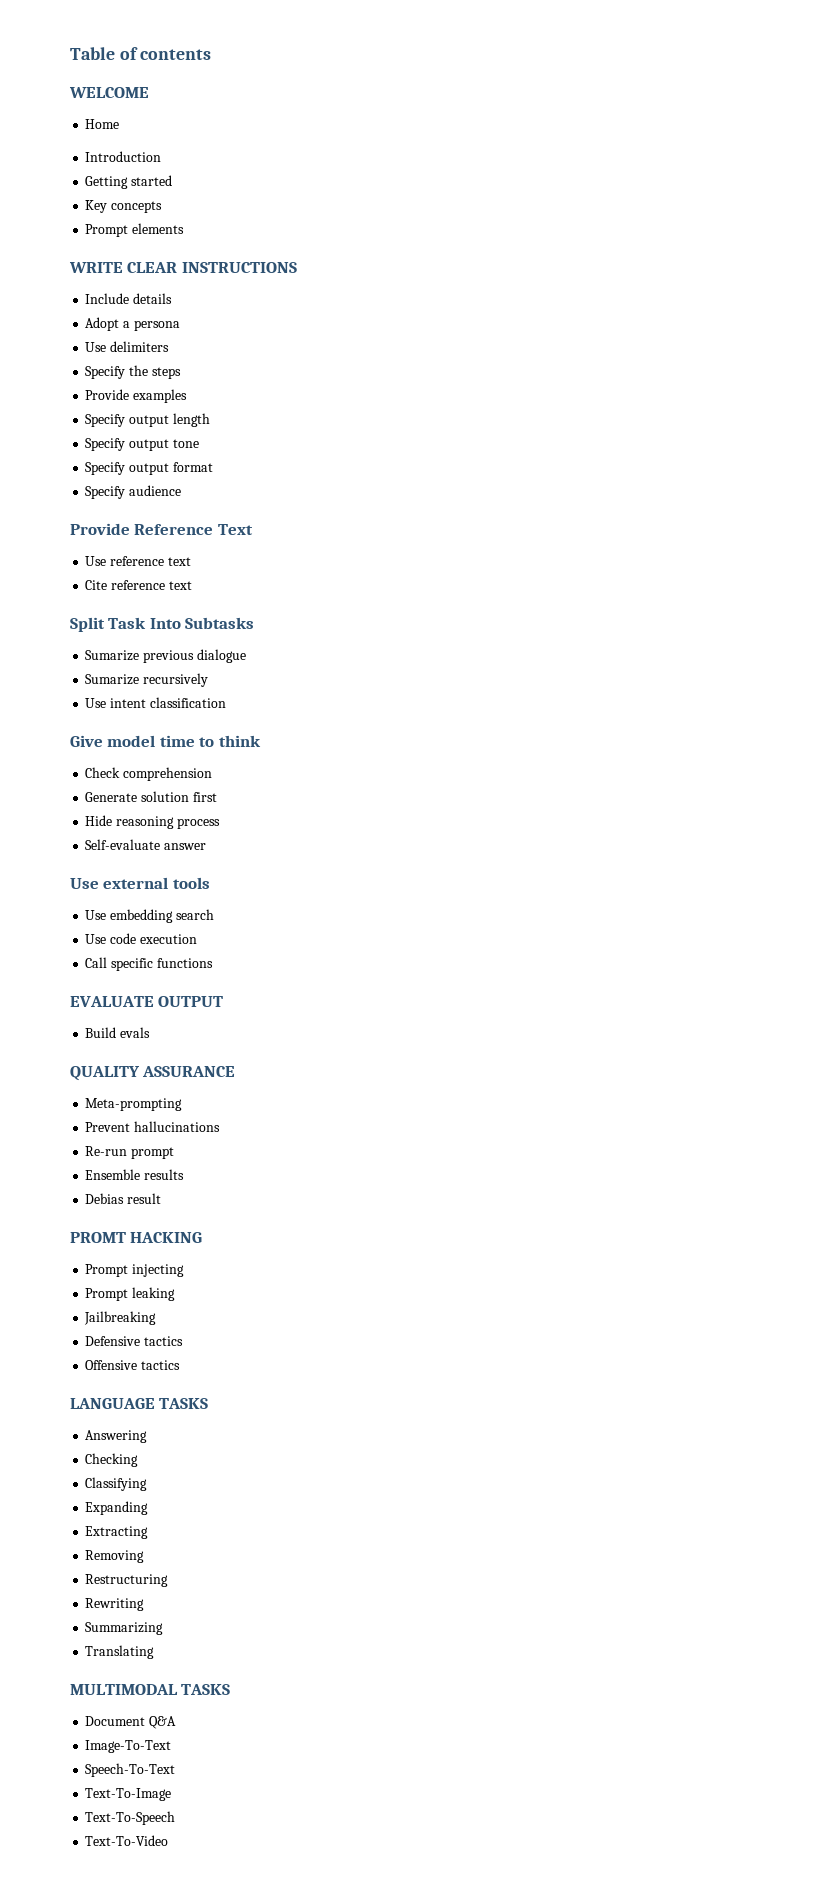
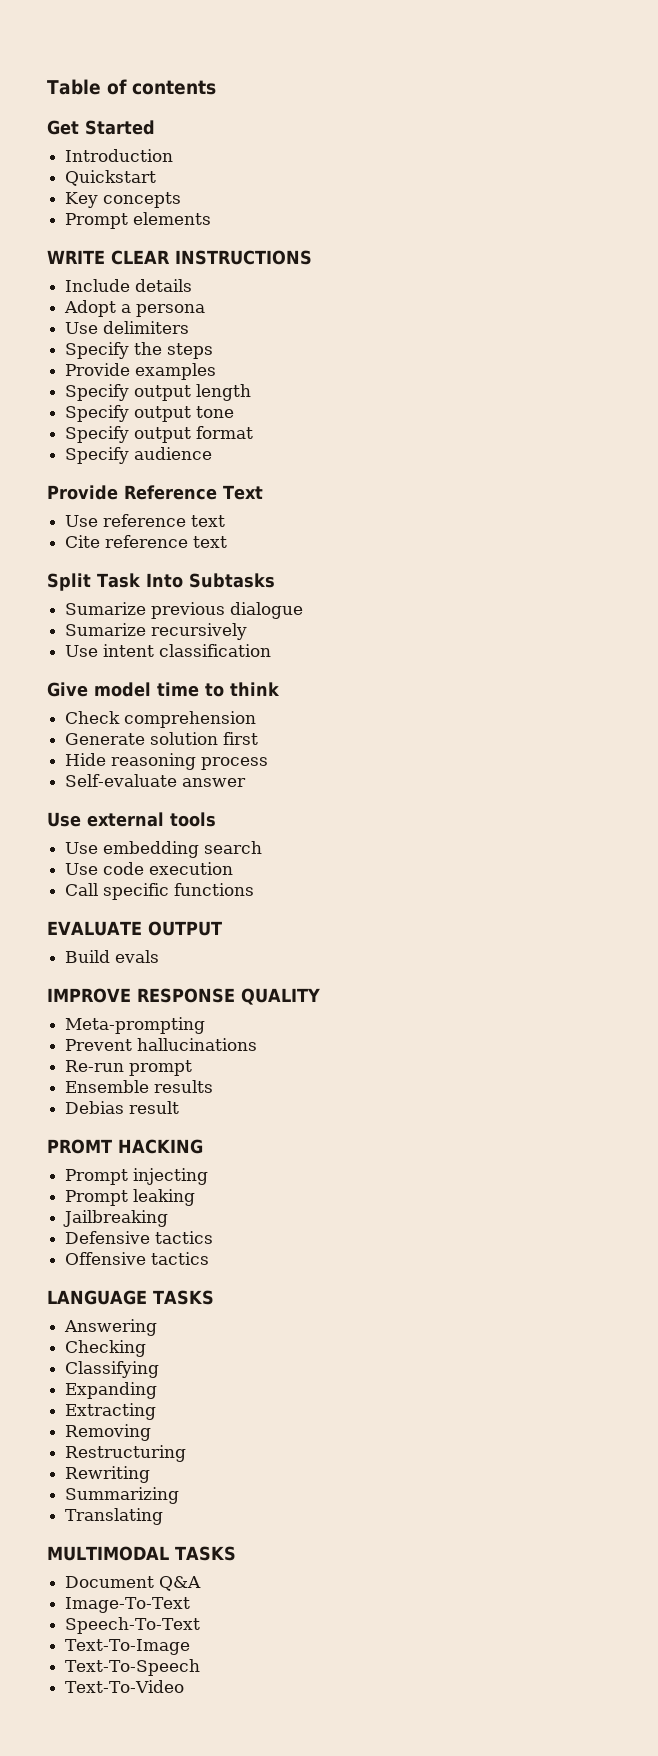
- WELCOME
- Home
+ Get Started
- Getting started
+ Quickstart
- QUALITY ASSURANCE
+ IMPROVE RESPONSE QUALITY

